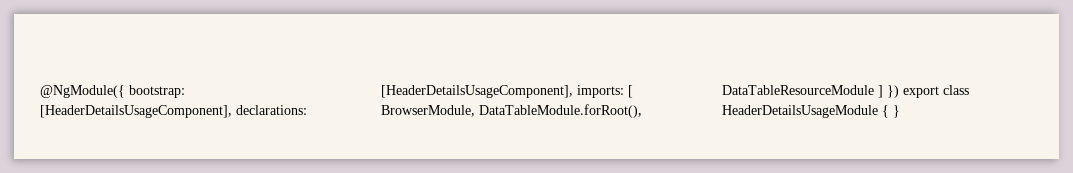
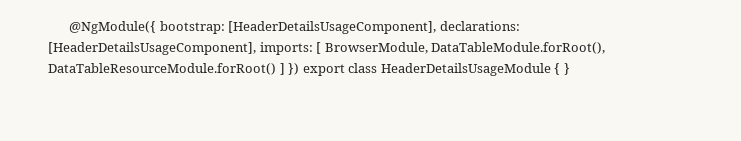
- @NgModule({ bootstrap: [HeaderDetailsUsageComponent], declarations: [HeaderDetailsUsageComponent], imports: [ BrowserModule, DataTableModule.forRoot(), DataTableResourceModule ] }) export class HeaderDetailsUsageModule { }
+ @NgModule({ bootstrap: [HeaderDetailsUsageComponent], declarations: [HeaderDetailsUsageComponent], imports: [ BrowserModule, DataTableModule.forRoot(), DataTableResourceModule.forRoot() ] }) export class HeaderDetailsUsageModule { }

